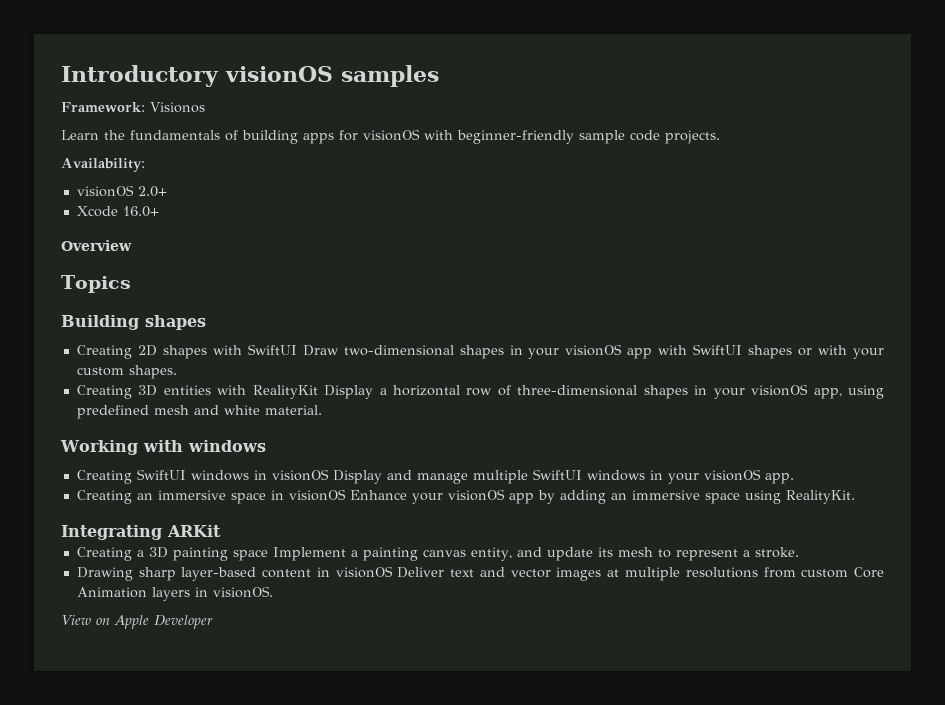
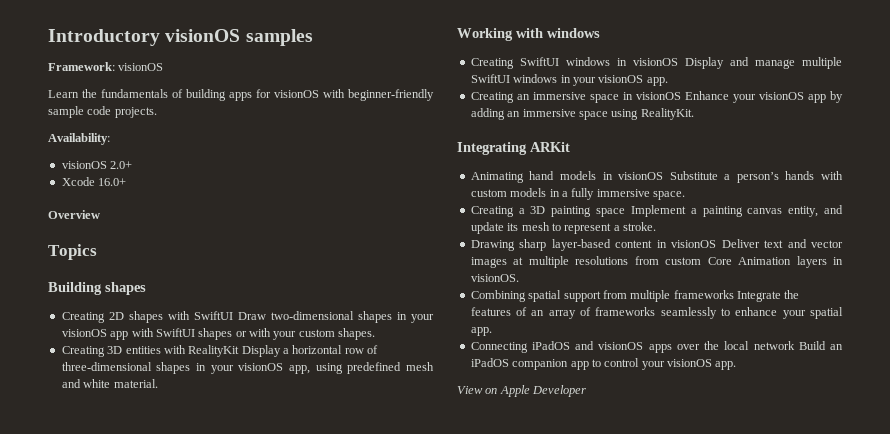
- Framework: Visionos
+ Framework: visionOS
+ Animating hand models in visionOS Substitute a person’s hands with custom models in a fully immersive space.
+ Combining spatial support from multiple frameworks Integrate the features of an array of frameworks seamlessly to enhance your spatial app.
+ Connecting iPadOS and visionOS apps over the local network Build an iPadOS companion app to control your visionOS app.

